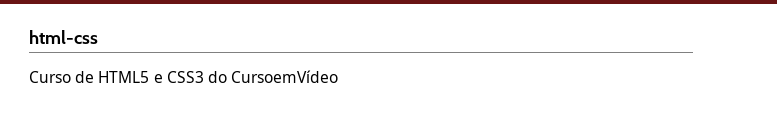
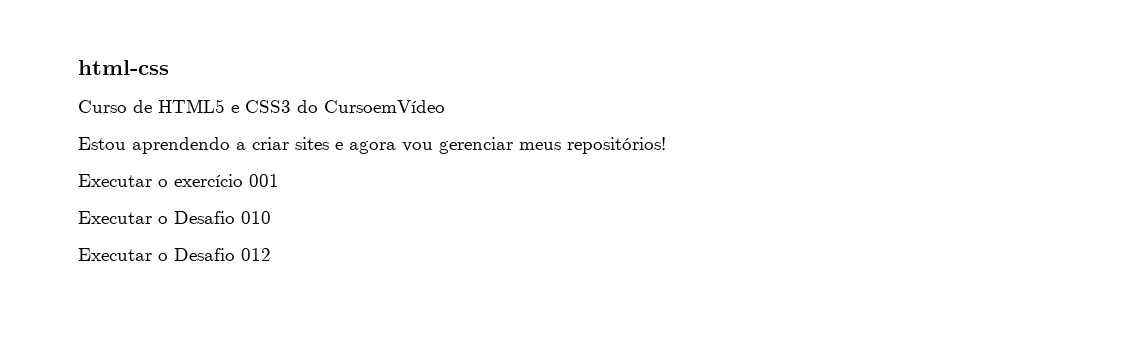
+ Estou aprendendo a criar sites e agora vou gerenciar meus repositórios!
+ Executar o exercício 001
+ Executar o Desafio 010
+ Executar o Desafio 012

